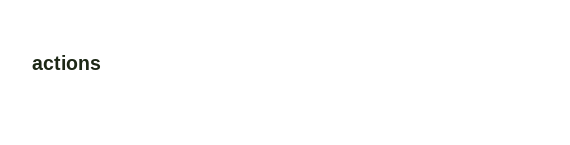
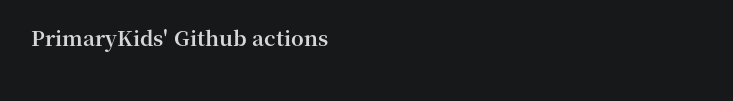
- actions
+ PrimaryKids' Github actions

